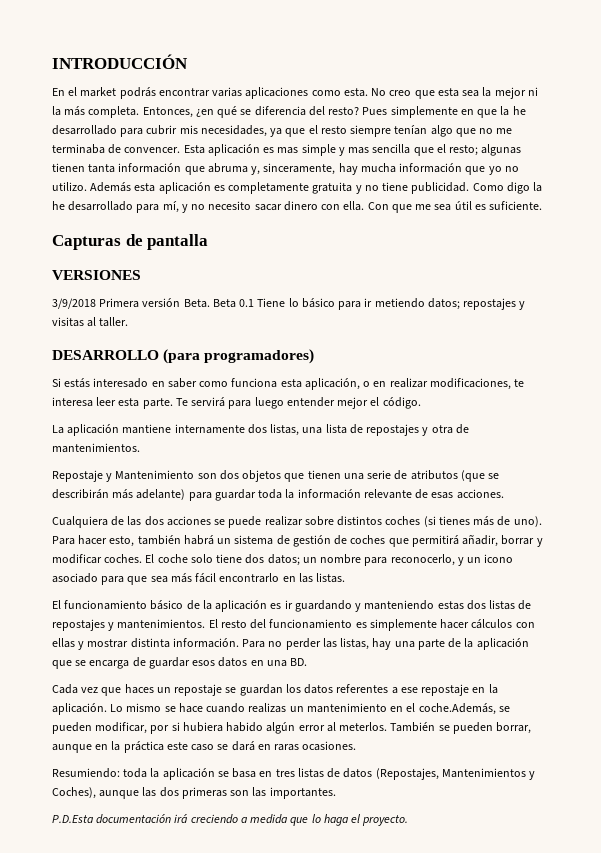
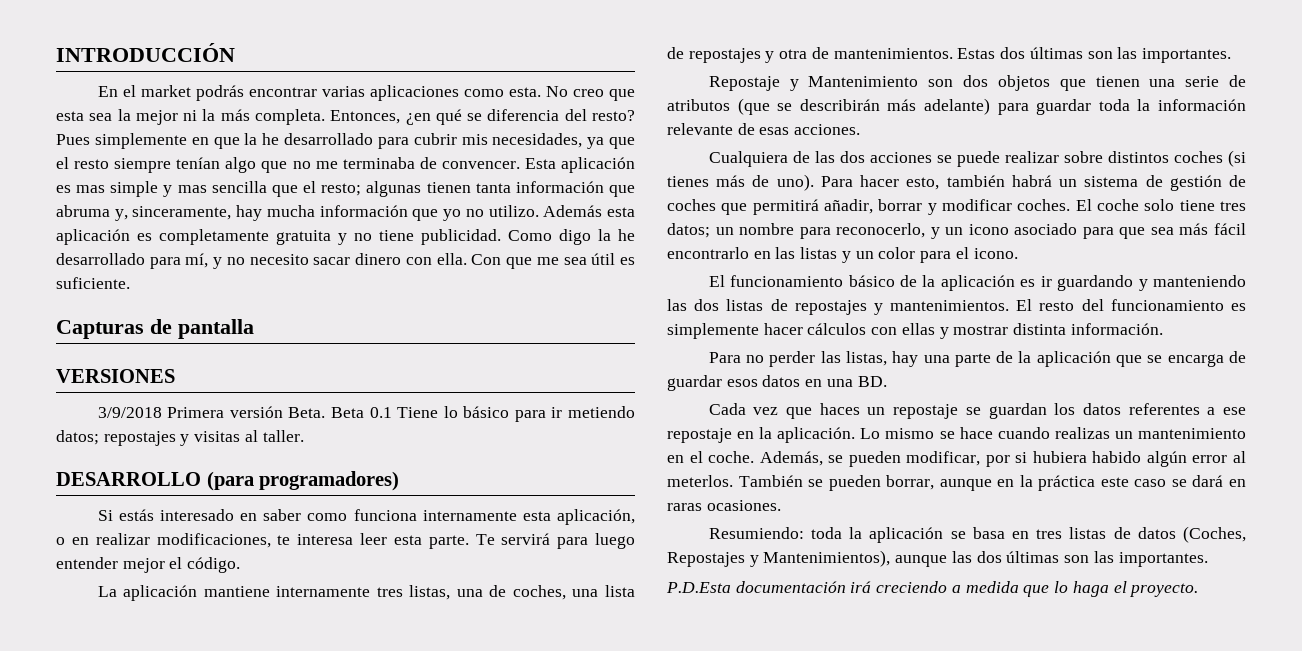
- Si estás interesado en saber como funciona esta aplicación, o en realizar modificaciones, te interesa leer esta parte.
+ Si estás interesado en saber como funciona internamente esta aplicación, o en realizar modificaciones, te interesa leer esta parte.
- La aplicación mantiene internamente dos listas, una lista de repostajes y otra de mantenimientos.
+ La aplicación mantiene internamente tres listas, una de coches, una lista de repostajes y otra de mantenimientos. Estas dos últimas son las importantes.
- El coche solo tiene dos datos; un nombre para reconocerlo, y un icono asociado para que sea más fácil encontrarlo en las listas.
+ El coche solo tiene tres datos; un nombre para reconocerlo, y un icono asociado para que sea más fácil encontrarlo en las listas y un color para el icono.
- El funcionamiento básico de la aplicación es ir guardando y manteniendo estas dos listas de repostajes y mantenimientos.
+ El funcionamiento básico de la aplicación es ir guardando y manteniendo las dos listas de repostajes y mantenimientos.
- El resto del funcionamiento es simplemente hacer cálculos con ellas y mostrar distinta información. Para no perder las listas, hay una parte de la aplicación que se encarga de guardar esos datos en una BD.
+ El resto del funcionamiento es simplemente hacer cálculos con ellas y mostrar distinta información.
+ Para no perder las listas, hay una parte de la aplicación que se encarga de guardar esos datos en una BD.
- Lo mismo se hace cuando realizas un mantenimiento en el coche.Además, se pueden modificar, por si hubiera habido algún error al meterlos.
+ Lo mismo se hace cuando realizas un mantenimiento en el coche. Además, se pueden modificar, por si hubiera habido algún error al meterlos.
- Resumiendo: toda la aplicación se basa en tres listas de datos (Repostajes, Mantenimientos y Coches), aunque las dos primeras son las importantes.
+ Resumiendo: toda la aplicación se basa en tres listas de datos (Coches, Repostajes y Mantenimientos), aunque las dos últimas son las importantes.

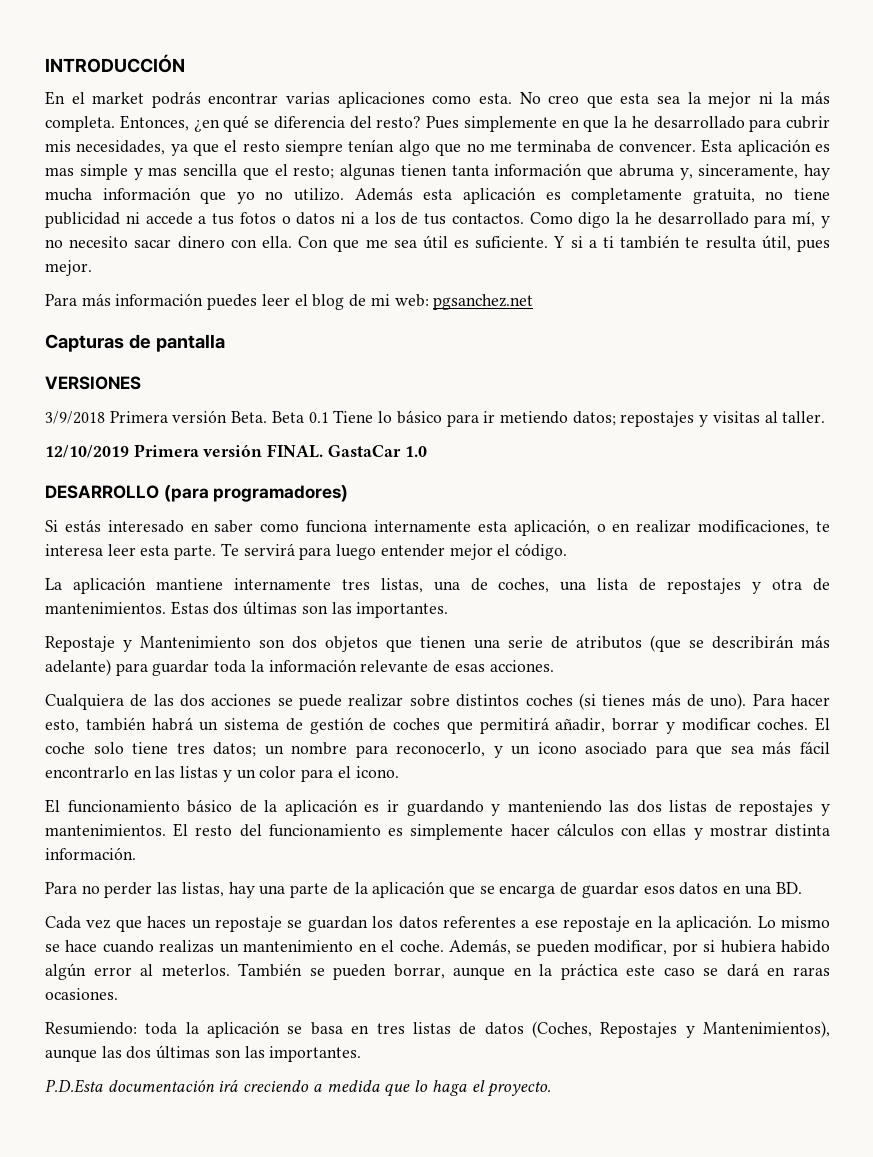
- Además esta aplicación es completamente gratuita y no tiene publicidad.
+ Además esta aplicación es completamente gratuita, no tiene publicidad ni accede a tus fotos o datos ni a los de tus contactos.
+ Y si a ti también te resulta útil, pues mejor.
+ Para más información puedes leer el blog de mi web: pgsanchez.net
+ 12/10/2019 Primera versión FINAL. GastaCar 1.0

